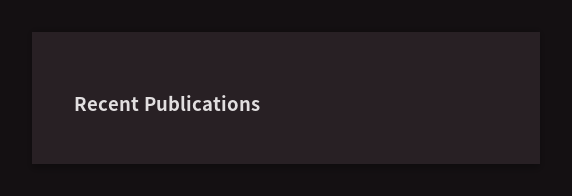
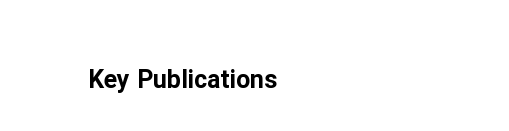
- Recent Publications
+ Key Publications

